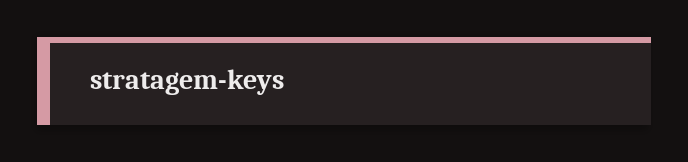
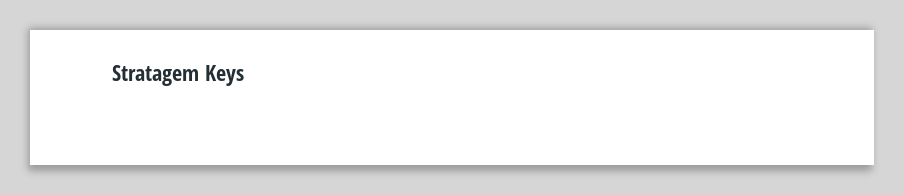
- stratagem-keys
+ Stratagem Keys

